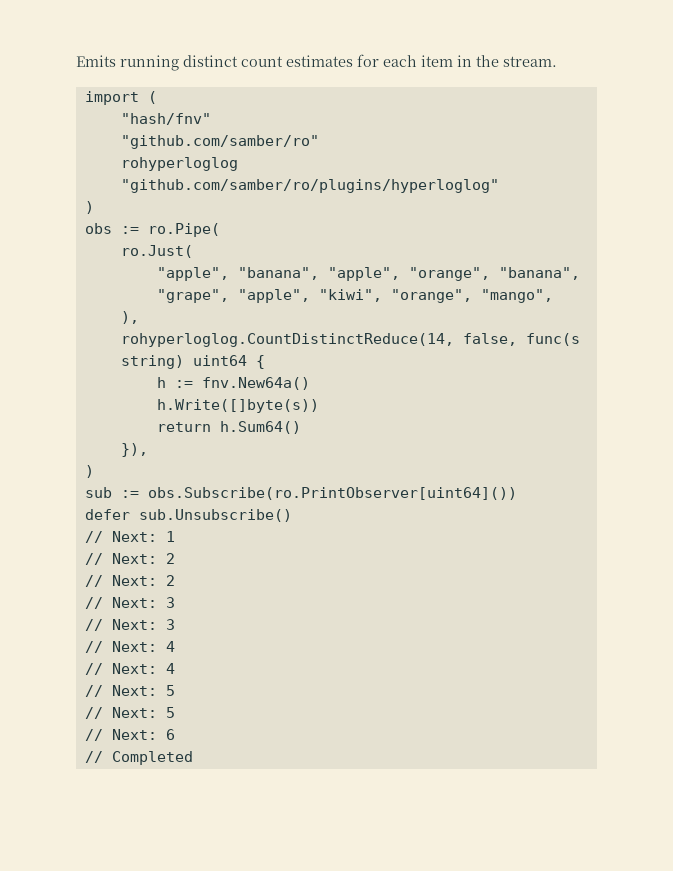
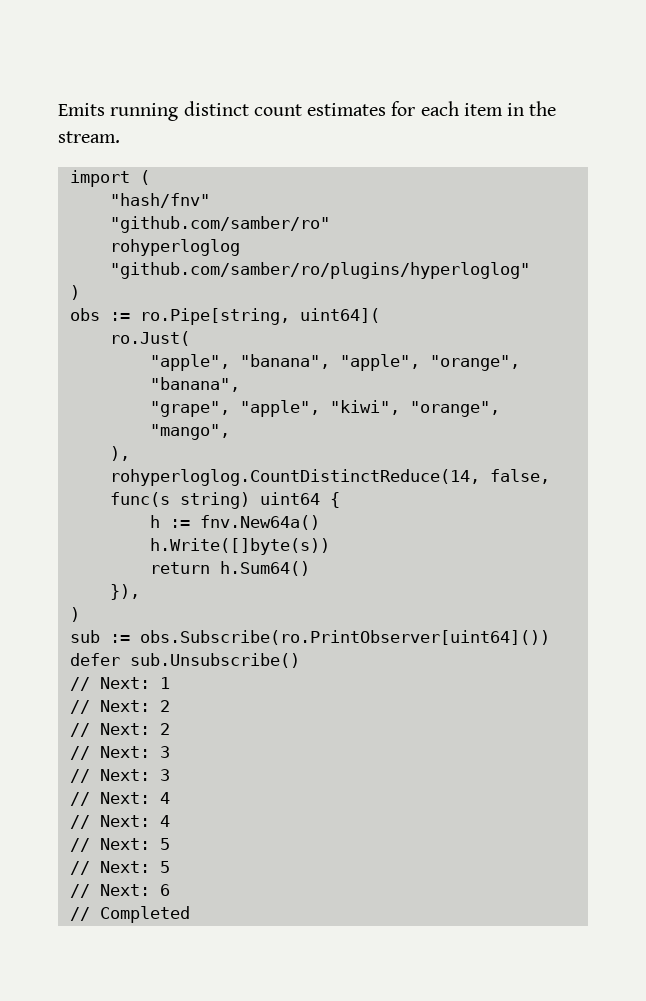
- obs := ro.Pipe(
+ obs := ro.Pipe[string, uint64](

